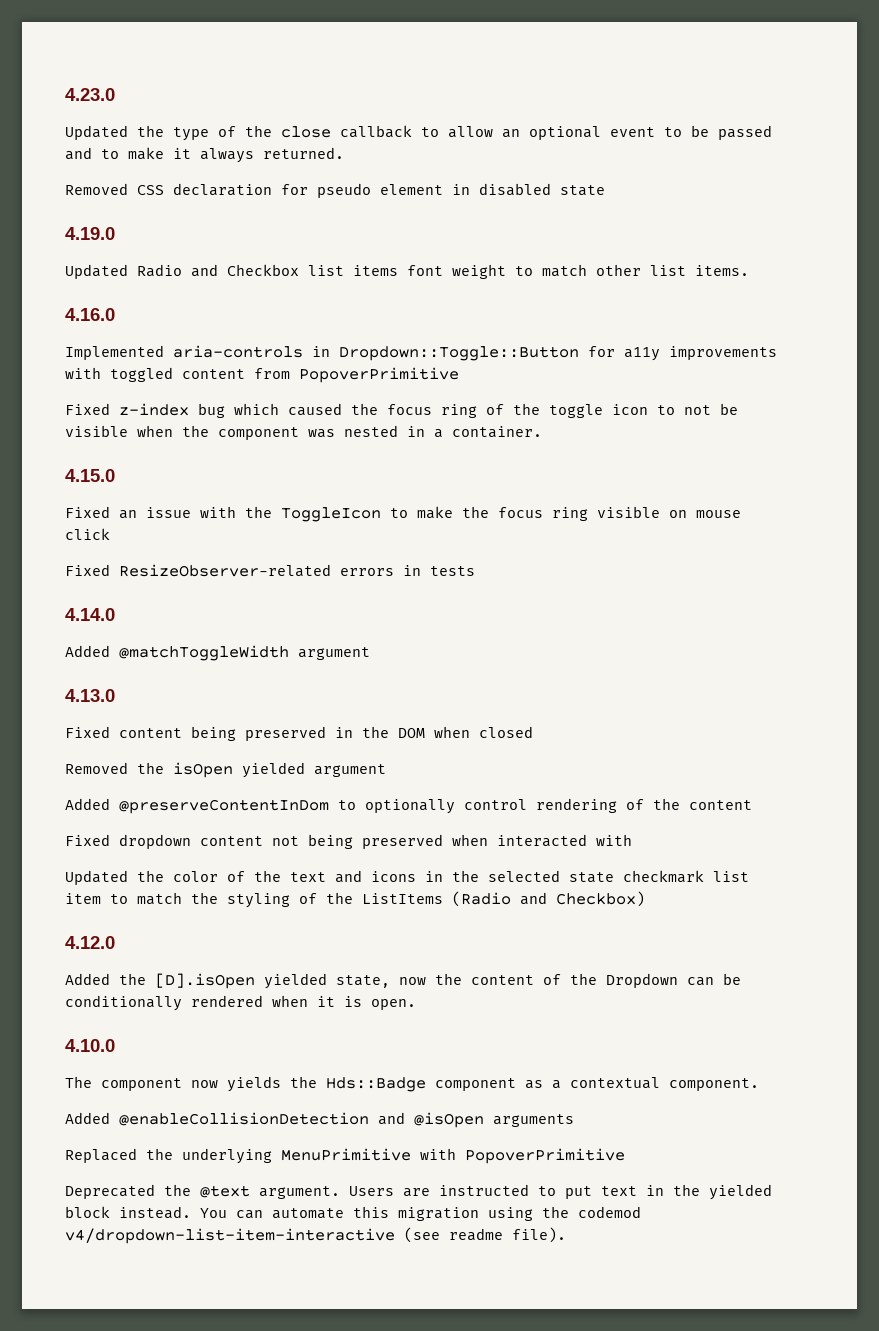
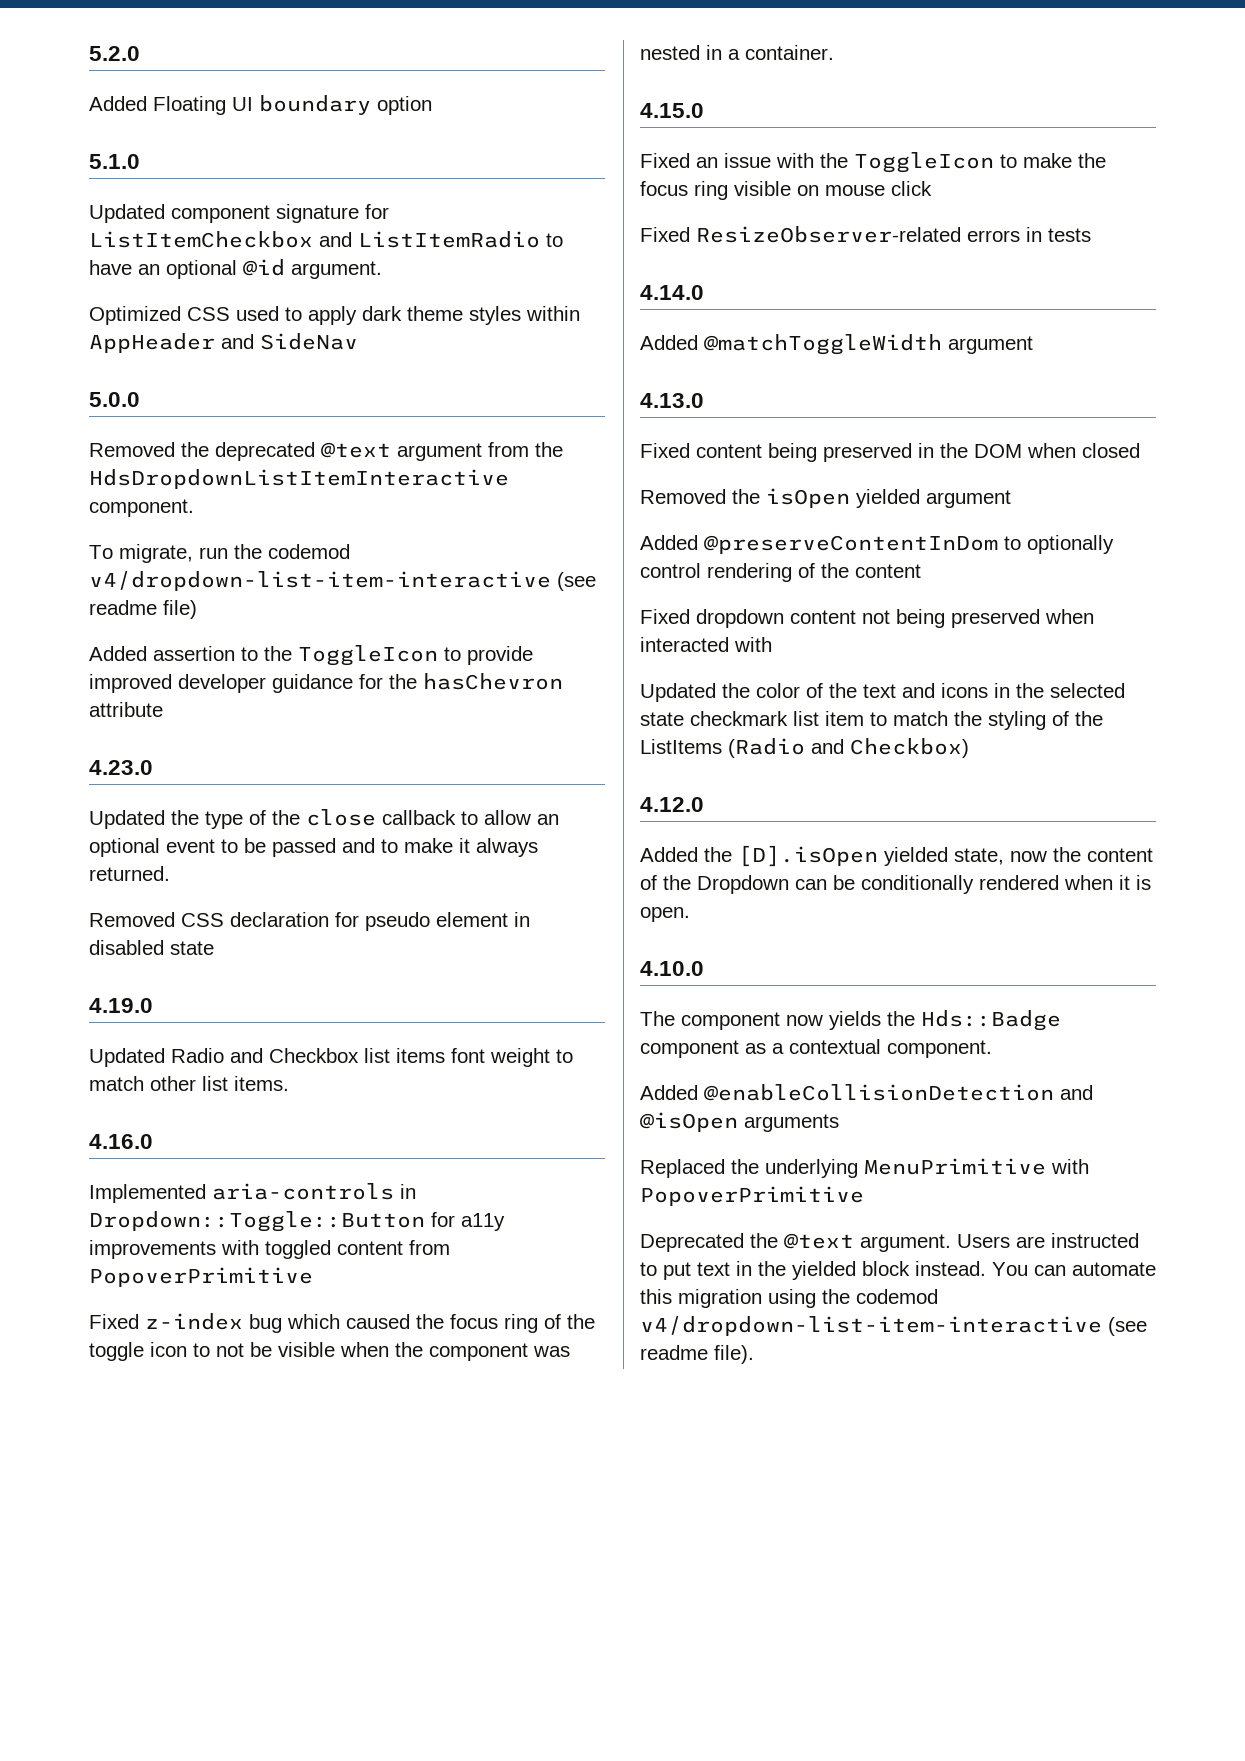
+ 5.2.0
+ Added Floating UI boundary option
+ 5.1.0
+ Updated component signature for ListItemCheckbox and ListItemRadio to have an optional @id argument.
+ Optimized CSS used to apply dark theme styles within AppHeader and SideNav
+ 5.0.0
+ Removed the deprecated @text argument from the HdsDropdownListItemInteractive component.
+ To migrate, run the codemod v4/dropdown-list-item-interactive (see readme file)
+ Added assertion to the ToggleIcon to provide improved developer guidance for the hasChevron attribute

